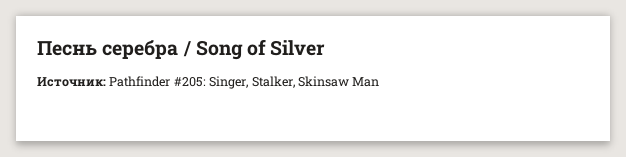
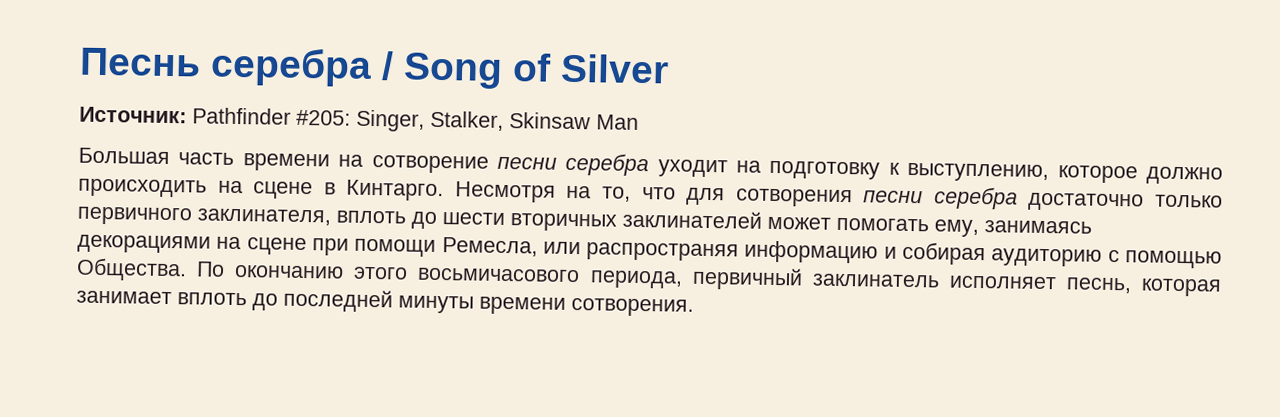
+ Большая часть времени на сотворение песни серебра уходит на подготовку к выступлению, которое должно происходить на сцене в Кинтарго. Несмотря на то, что для сотворения песни серебра достаточно только первичного заклинателя, вплоть до шести вторичных заклинателей может помогать ему, занимаясь декорациями на сцене при помощи Ремесла, или распространяя информацию и собирая аудиторию с помощью Общества. По окончанию этого восьмичасового периода, первичный заклинатель исполняет песнь, которая занимает вплоть до последней минуты времени сотворения.

